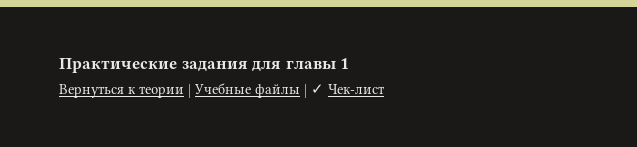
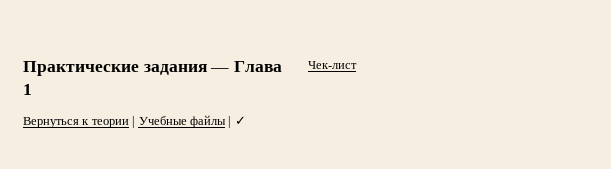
- Практические задания для главы 1
+ Практические задания — Глава 1

